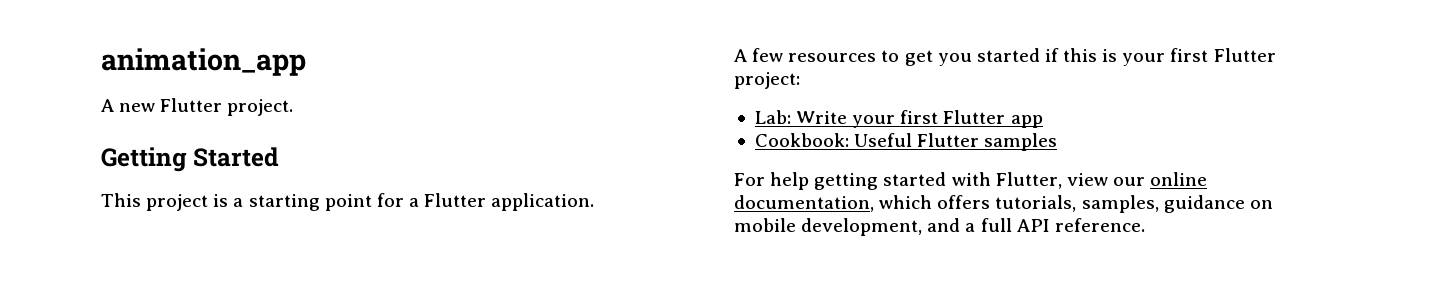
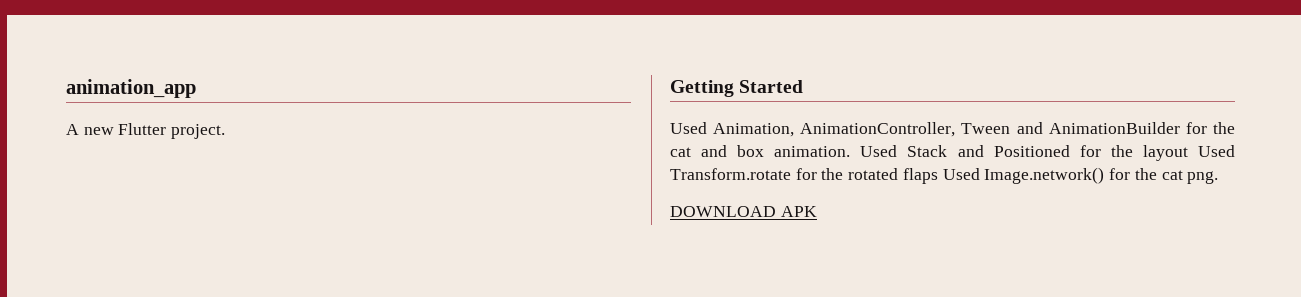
- This project is a starting point for a Flutter application.
- A few resources to get you started if this is your first Flutter project:
- Lab: Write your first Flutter app
- Cookbook: Useful Flutter samples
- For help getting started with Flutter, view our online documentation, which offers tutorials, samples, guidance on mobile development, and a full API reference.
+ Used Animation, AnimationController, Tween and AnimationBuilder for the cat and box animation. Used Stack and Positioned for the layout Used Transform.rotate for the rotated flaps Used Image.network() for the cat png.
+ DOWNLOAD APK

